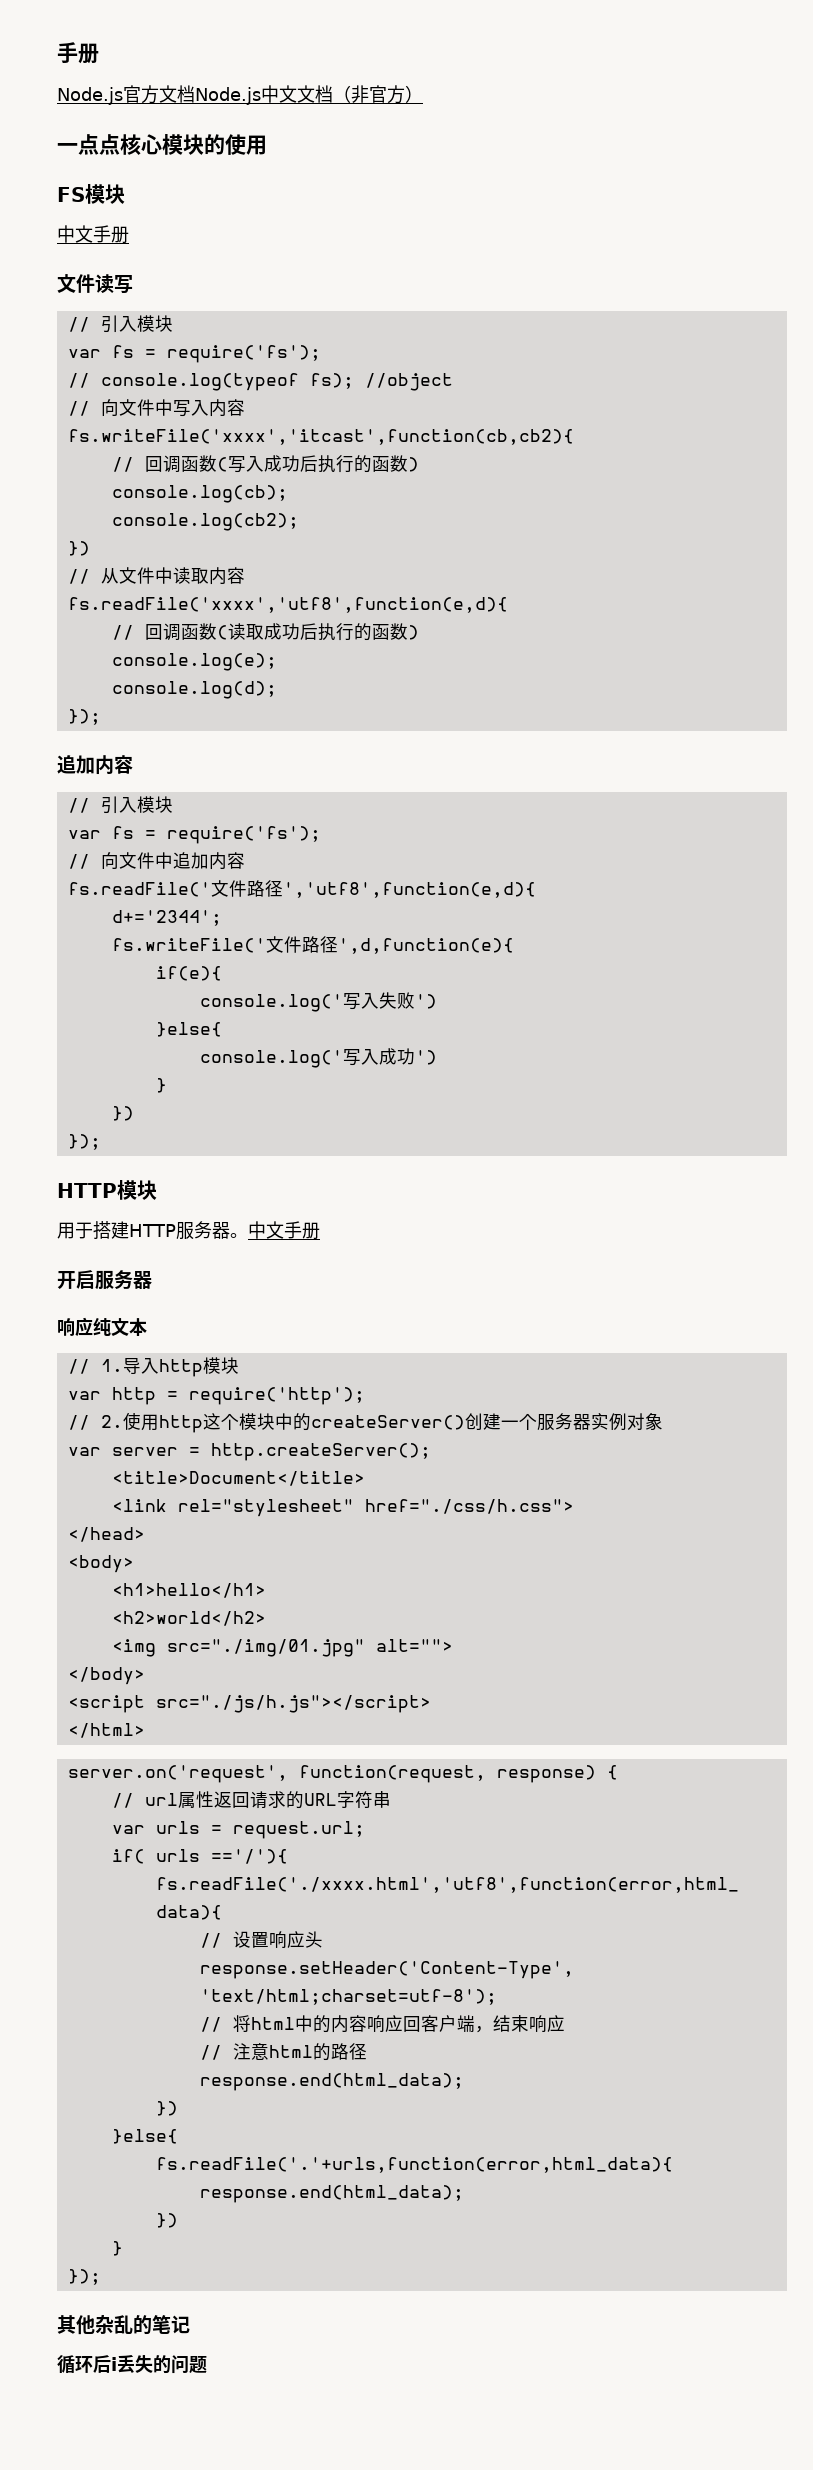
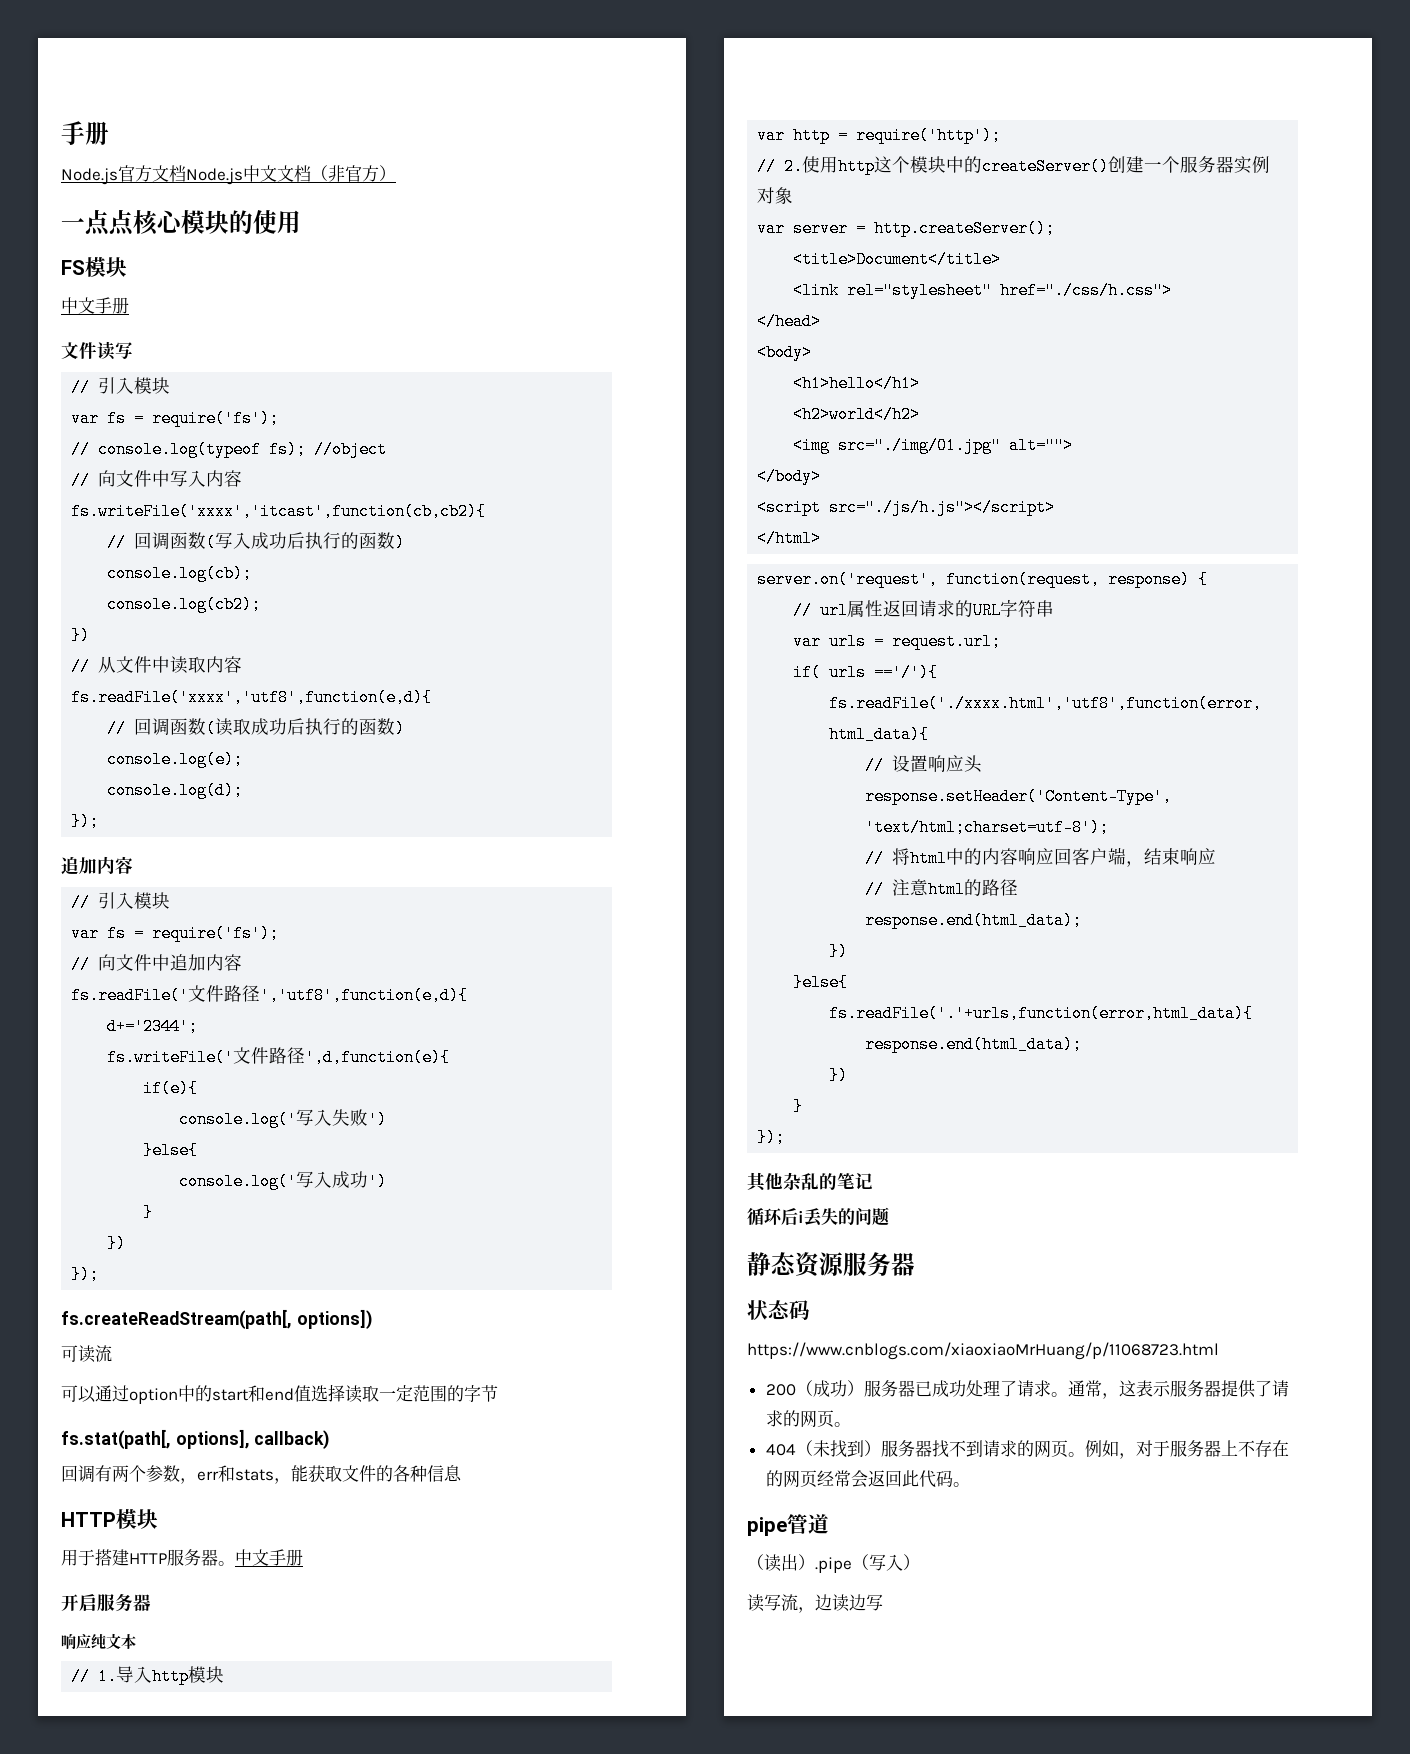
+ fs.createReadStream(path[, options])
+ 可读流
+ 可以通过option中的start和end值选择读取一定范围的字节
+ fs.stat(path[, options], callback)
+ 回调有两个参数，err和stats，能获取文件的各种信息
+ 静态资源服务器
+ 状态码
+ https://www.cnblogs.com/xiaoxiaoMrHuang/p/11068723.html
+ 200（成功）服务器已成功处理了请求。通常，这表示服务器提供了请求的网页。
+ 404（未找到）服务器找不到请求的网页。例如，对于服务器上不存在的网页经常会返回此代码。
+ pipe管道
+ （读出）.pipe（写入）
+ 读写流，边读边写

